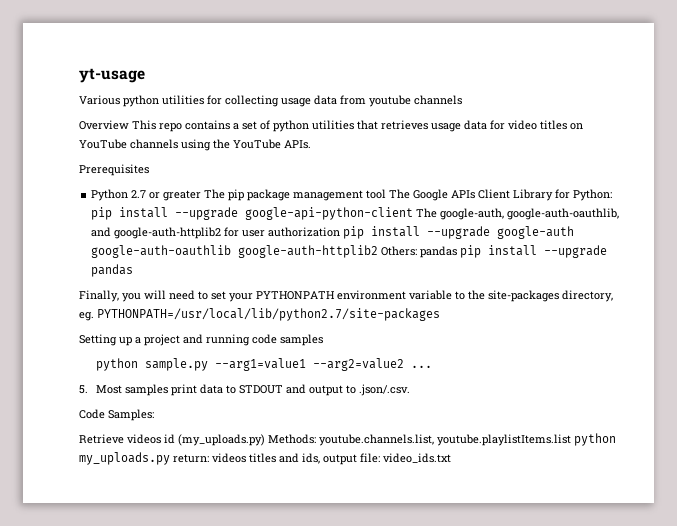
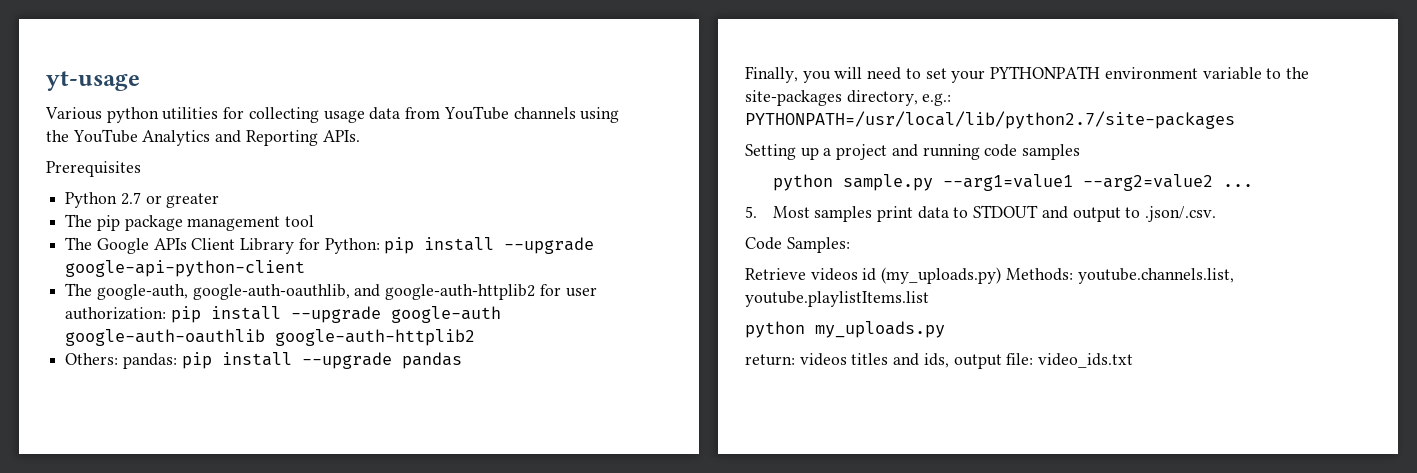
- Various python utilities for collecting usage data from youtube channels
- Overview This repo contains a set of python utilities that retrieves usage data for video titles on YouTube channels using the YouTube APIs.
+ Various python utilities for collecting usage data from YouTube channels using the YouTube Analytics and Reporting APIs.
- Python 2.7 or greater The pip package management tool The Google APIs Client Library for Python: pip install --upgrade google-api-python-client The google-auth, google-auth-oauthlib, and google-auth-httplib2 for user authorization pip install --upgrade google-auth google-auth-oauthlib google-auth-httplib2 Others: pandas pip install --upgrade pandas
+ Python 2.7 or greater
+ The pip package management tool
+ The Google APIs Client Library for Python: pip install --upgrade google-api-python-client
+ The google-auth, google-auth-oauthlib, and google-auth-httplib2 for user authorization: pip install --upgrade google-auth google-auth-oauthlib google-auth-httplib2
+ Others: pandas: pip install --upgrade pandas
- Finally, you will need to set your PYTHONPATH environment variable to the site-packages directory, eg. PYTHONPATH=/usr/local/lib/python2.7/site-packages
+ Finally, you will need to set your PYTHONPATH environment variable to the site-packages directory, e.g.: PYTHONPATH=/usr/local/lib/python2.7/site-packages
- Retrieve videos id (my_uploads.py) Methods: youtube.channels.list, youtube.playlistItems.list python my_uploads.py return: videos titles and ids, output file: video_ids.txt
+ Retrieve videos id (my_uploads.py) Methods: youtube.channels.list, youtube.playlistItems.list
+ python my_uploads.py
+ return: videos titles and ids, output file: video_ids.txt

